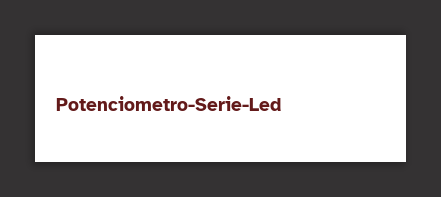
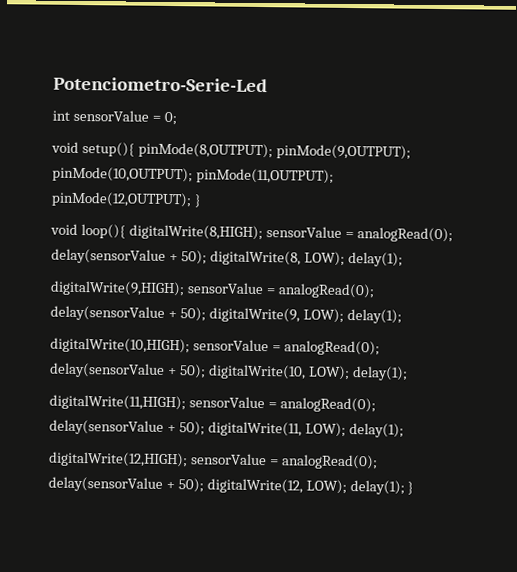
+ int sensorValue = 0;
+ void setup(){ pinMode(8,OUTPUT); pinMode(9,OUTPUT); pinMode(10,OUTPUT); pinMode(11,OUTPUT); pinMode(12,OUTPUT); }
+ void loop(){ digitalWrite(8,HIGH); sensorValue = analogRead(0); delay(sensorValue + 50); digitalWrite(8, LOW); delay(1);
+ digitalWrite(9,HIGH); sensorValue = analogRead(0); delay(sensorValue + 50); digitalWrite(9, LOW); delay(1);
+ digitalWrite(10,HIGH); sensorValue = analogRead(0); delay(sensorValue + 50); digitalWrite(10, LOW); delay(1);
+ digitalWrite(11,HIGH); sensorValue = analogRead(0); delay(sensorValue + 50); digitalWrite(11, LOW); delay(1);
+ digitalWrite(12,HIGH); sensorValue = analogRead(0); delay(sensorValue + 50); digitalWrite(12, LOW); delay(1); }

